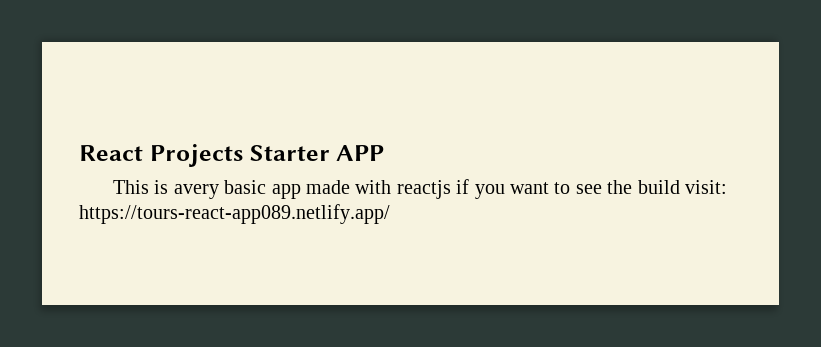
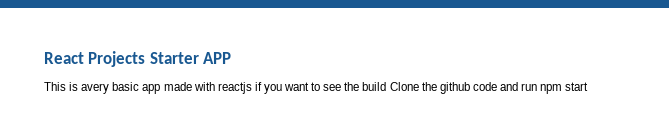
- This is avery basic app made with reactjs if you want to see the build visit: https://tours-react-app089.netlify.app/
+ This is avery basic app made with reactjs if you want to see the build Clone the github code and run npm start

